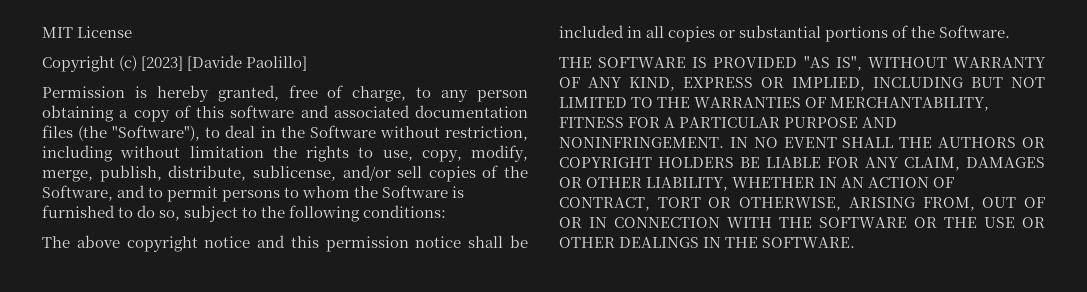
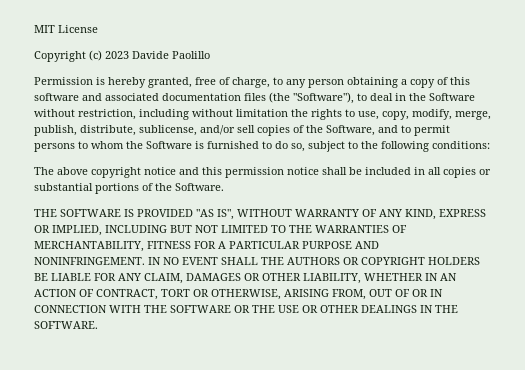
- Copyright (c) [2023] [Davide Paolillo]
+ Copyright (c) 2023 Davide Paolillo

